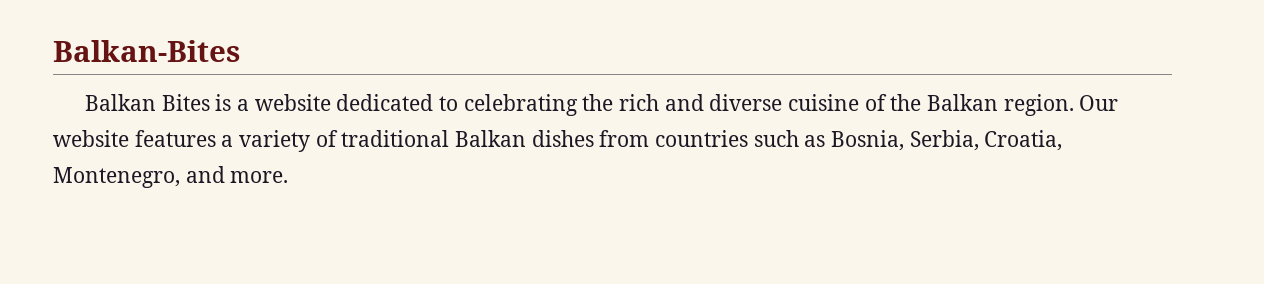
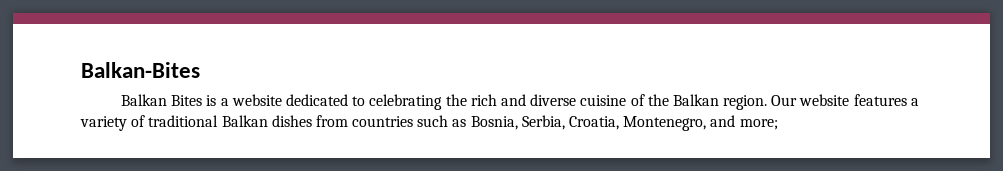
- Our website features a variety of traditional Balkan dishes from countries such as Bosnia, Serbia, Croatia, Montenegro, and more.
+ Our website features a variety of traditional Balkan dishes from countries such as Bosnia, Serbia, Croatia, Montenegro, and more;

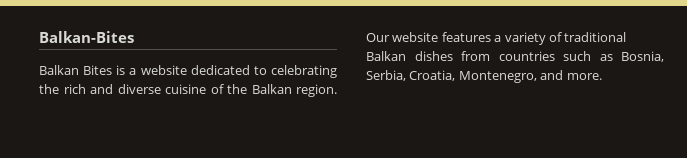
- Our website features a variety of traditional Balkan dishes from countries such as Bosnia, Serbia, Croatia, Montenegro, and more;
+ Our website features a variety of traditional Balkan dishes from countries such as Bosnia, Serbia, Croatia, Montenegro, and more.

